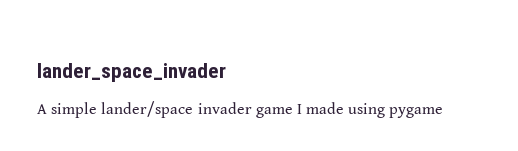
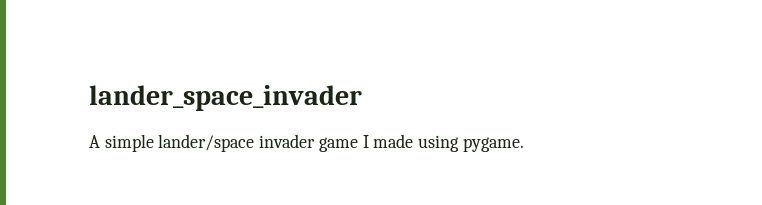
- A simple lander/space invader game I made using pygame
+ A simple lander/space invader game I made using pygame.

